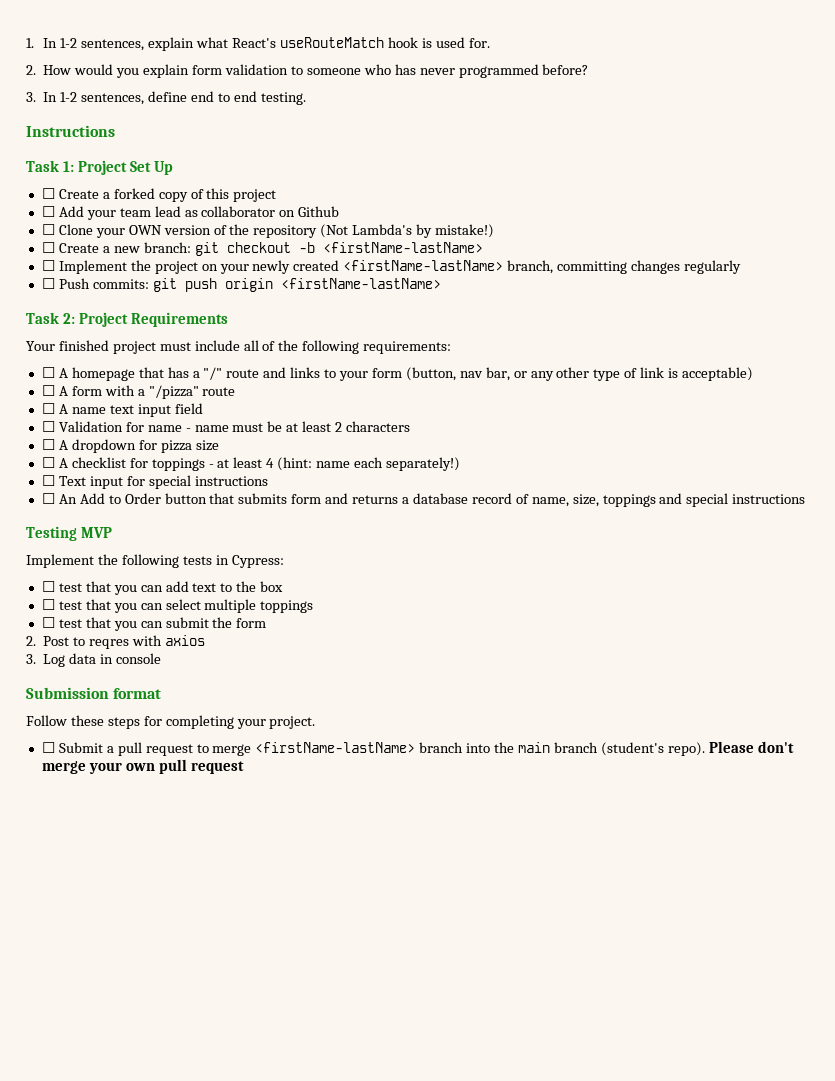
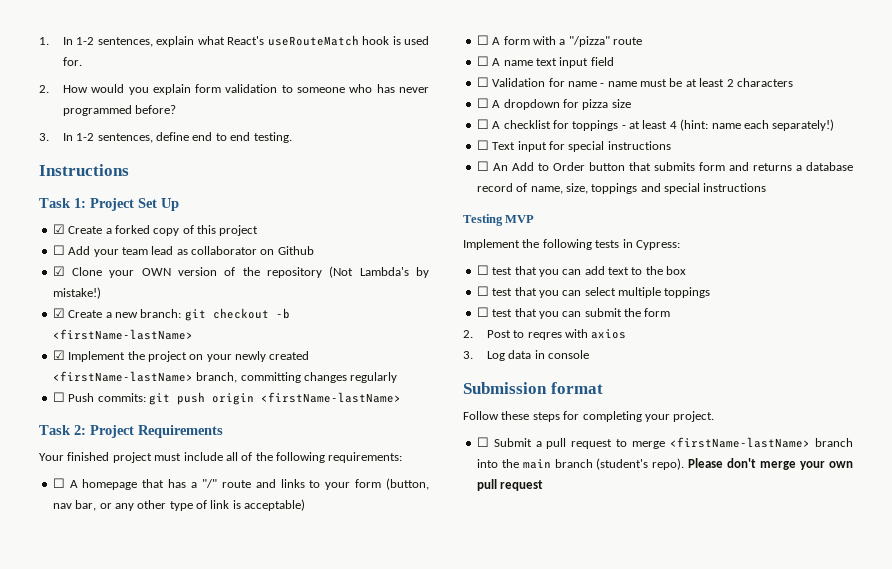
- ☐ Create a forked copy of this project
+ ☑ Create a forked copy of this project
- ☐ Clone your OWN version of the repository (Not Lambda's by mistake!)
+ ☑ Clone your OWN version of the repository (Not Lambda's by mistake!)
- ☐ Create a new branch: git checkout -b <firstName-lastName>
+ ☑ Create a new branch: git checkout -b <firstName-lastName>
- ☐ Implement the project on your newly created <firstName-lastName> branch, committing changes regularly
+ ☑ Implement the project on your newly created <firstName-lastName> branch, committing changes regularly

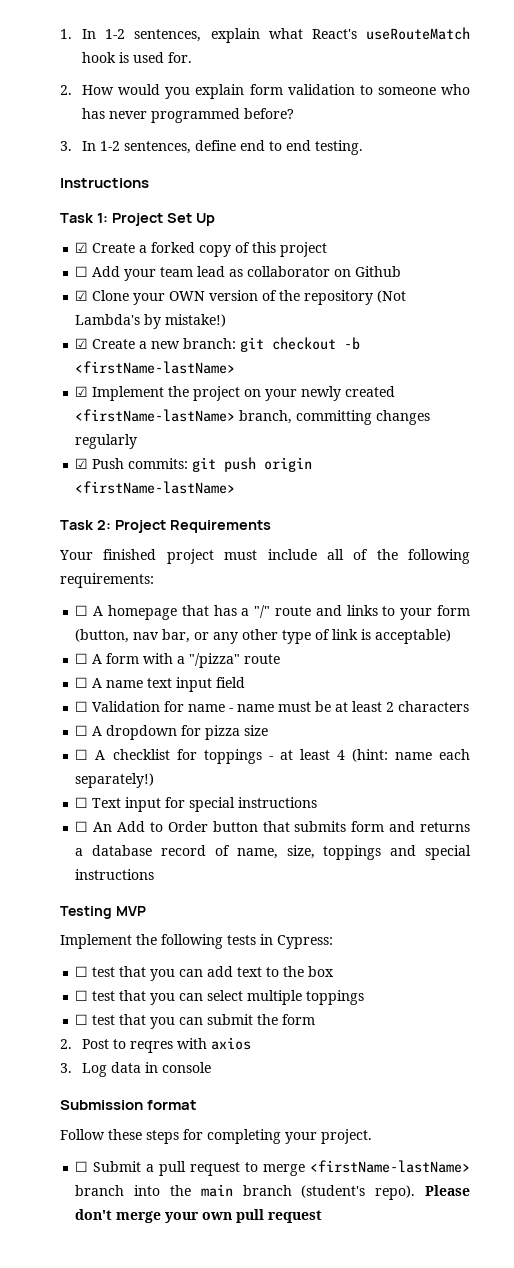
- ☐ Push commits: git push origin <firstName-lastName>
+ ☑ Push commits: git push origin <firstName-lastName>

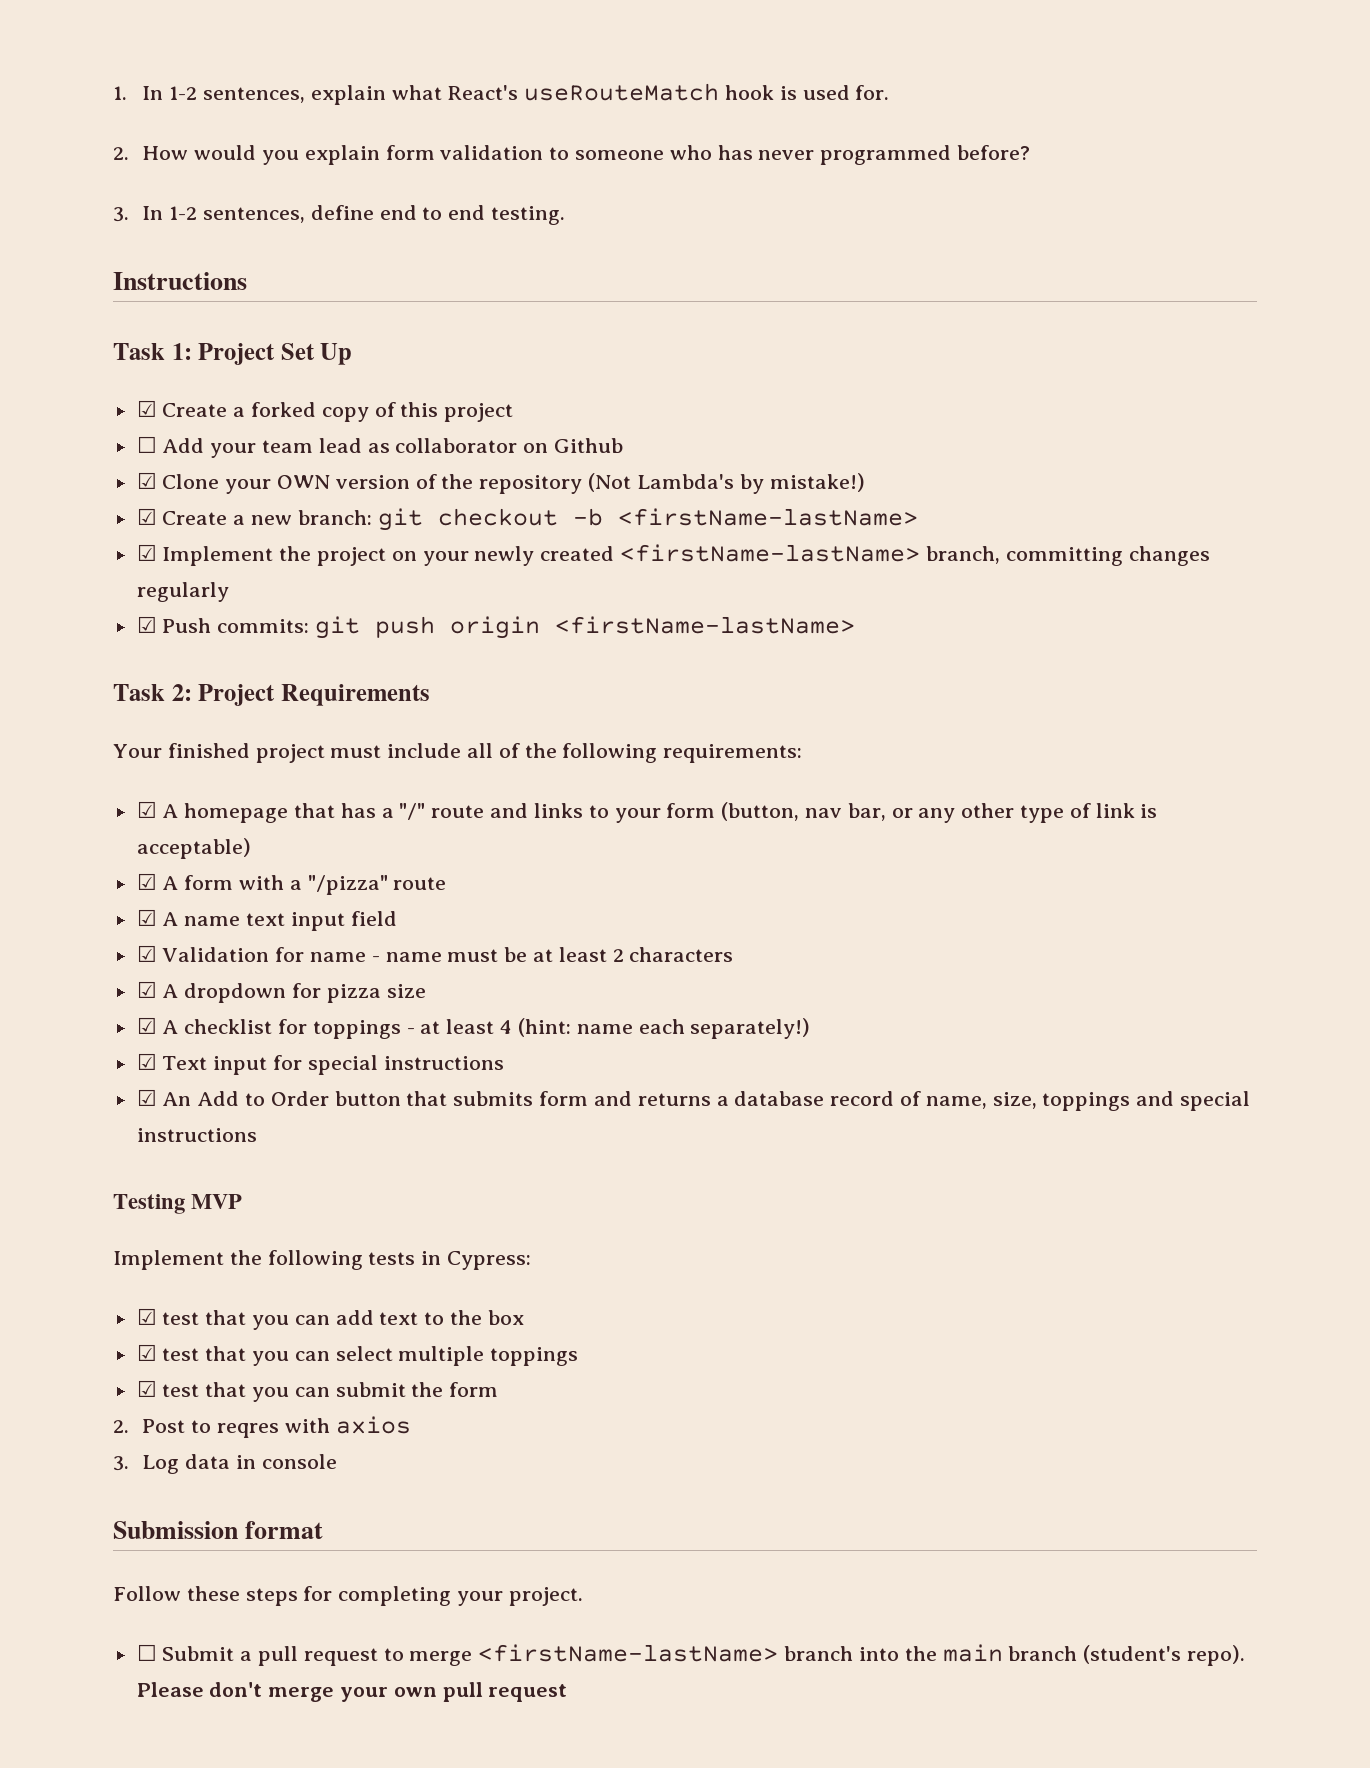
- ☐ A homepage that has a "/" route and links to your form (button, nav bar, or any other type of link is acceptable)
+ ☑ A homepage that has a "/" route and links to your form (button, nav bar, or any other type of link is acceptable)
- ☐ A form with a "/pizza" route
+ ☑ A form with a "/pizza" route
- ☐ A name text input field
+ ☑ A name text input field
- ☐ Validation for name - name must be at least 2 characters
+ ☑ Validation for name - name must be at least 2 characters
- ☐ A dropdown for pizza size
+ ☑ A dropdown for pizza size
- ☐ A checklist for toppings - at least 4 (hint: name each separately!)
+ ☑ A checklist for toppings - at least 4 (hint: name each separately!)
- ☐ Text input for special instructions
+ ☑ Text input for special instructions
- ☐ An Add to Order button that submits form and returns a database record of name, size, toppings and special instructions
+ ☑ An Add to Order button that submits form and returns a database record of name, size, toppings and special instructions
- ☐ test that you can add text to the box
+ ☑ test that you can add text to the box
- ☐ test that you can select multiple toppings
+ ☑ test that you can select multiple toppings
- ☐ test that you can submit the form
+ ☑ test that you can submit the form

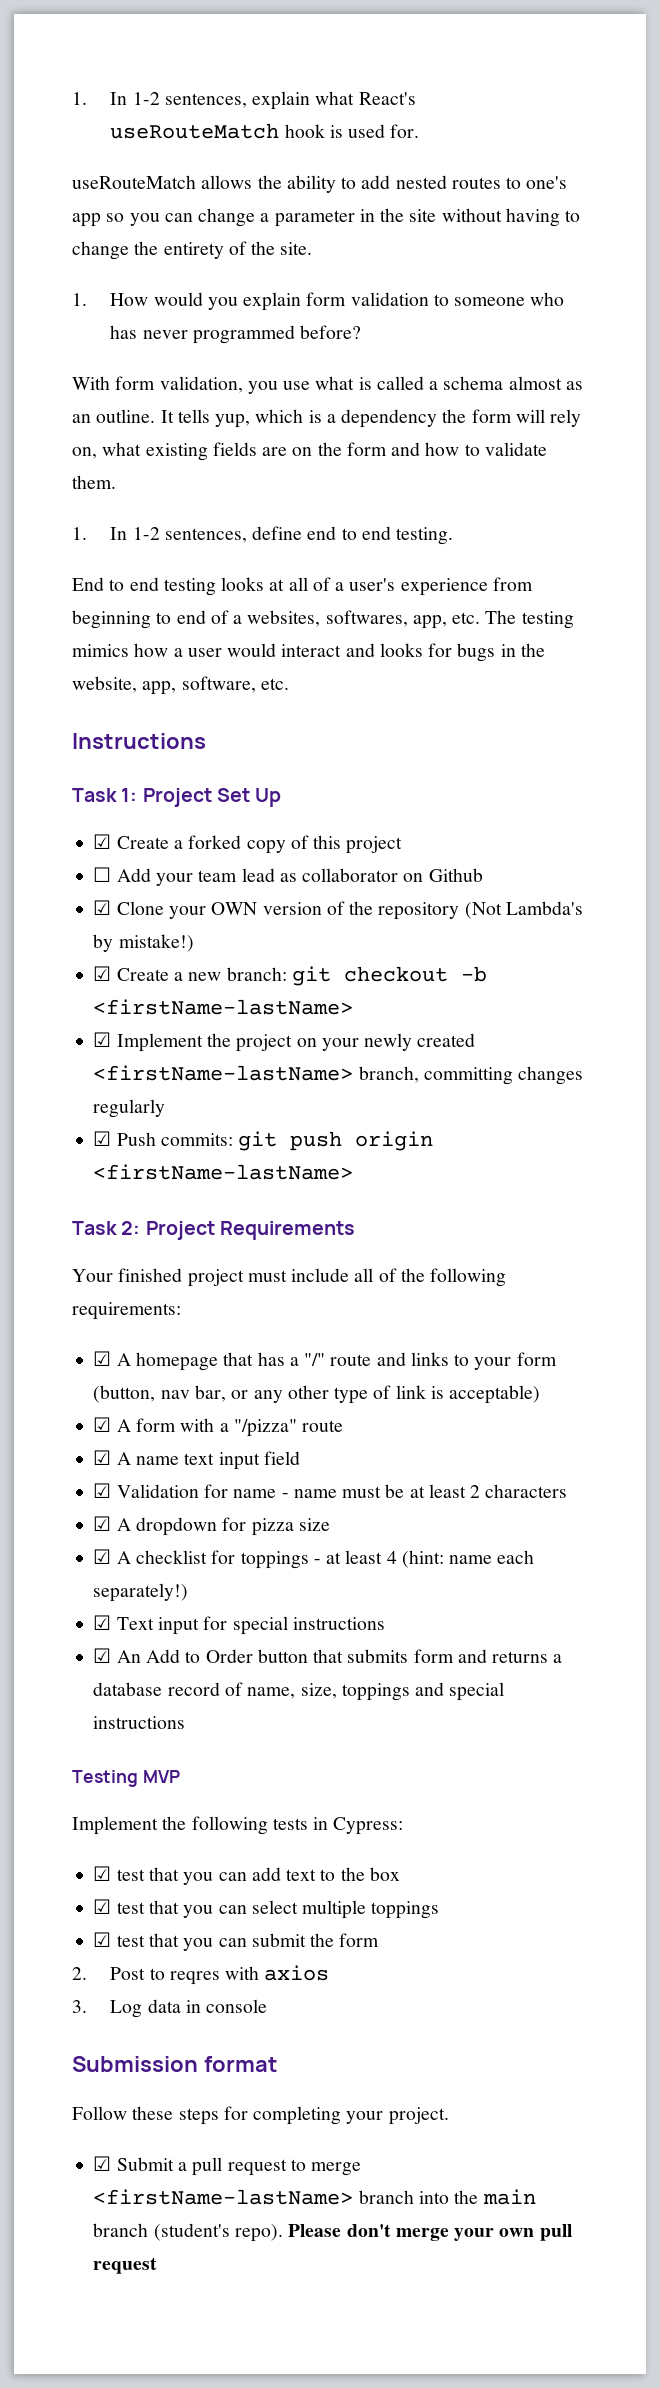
- 2. How would you explain form validation to someone who has never programmed before?
+ useRouteMatch allows the ability to add nested routes to one's app so you can change a parameter in the site without having to change the entirety of the site.
+ 1. How would you explain form validation to someone who has never programmed before?
- 3. In 1-2 sentences, define end to end testing.
+ With form validation, you use what is called a schema almost as an outline. It tells yup, which is a dependency the form will rely on, what existing fields are on the form and how to validate them.
+ 1. In 1-2 sentences, define end to end testing.
+ End to end testing looks at all of a user's experience from beginning to end of a websites, softwares, app, etc. The testing mimics how a user would interact and looks for bugs in the website, app, software, etc.
- ☐ Submit a pull request to merge <firstName-lastName> branch into the main branch (student's repo).
+ ☑ Submit a pull request to merge <firstName-lastName> branch into the main branch (student's repo).

